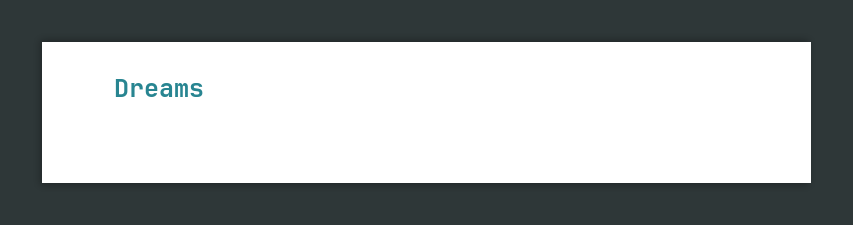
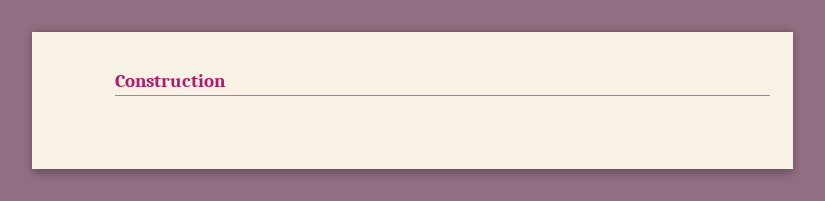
- Dreams
+ Construction

